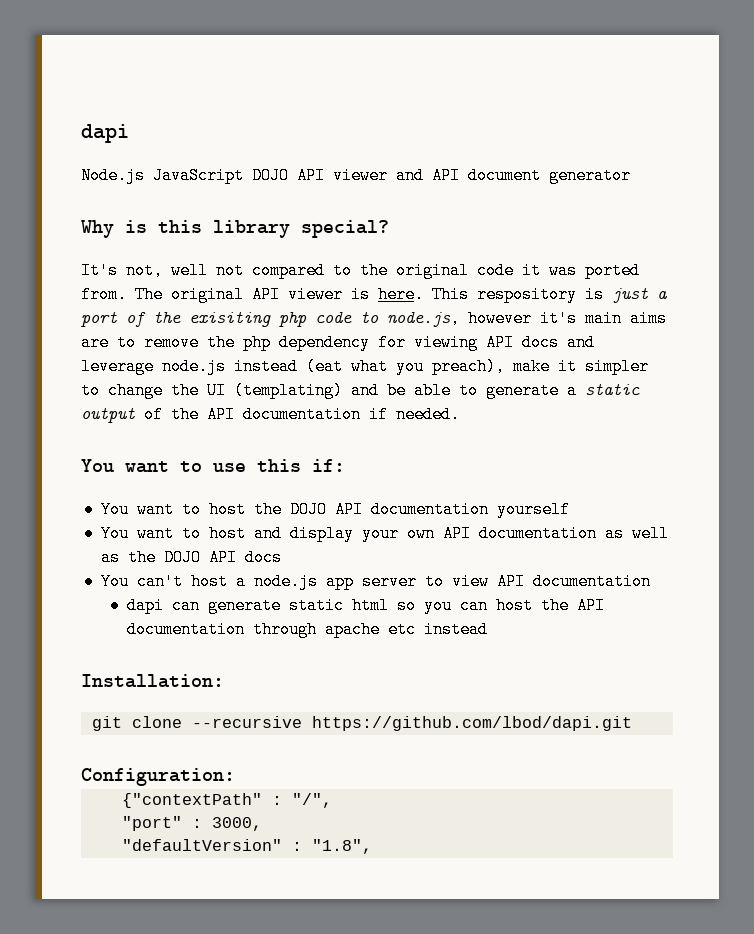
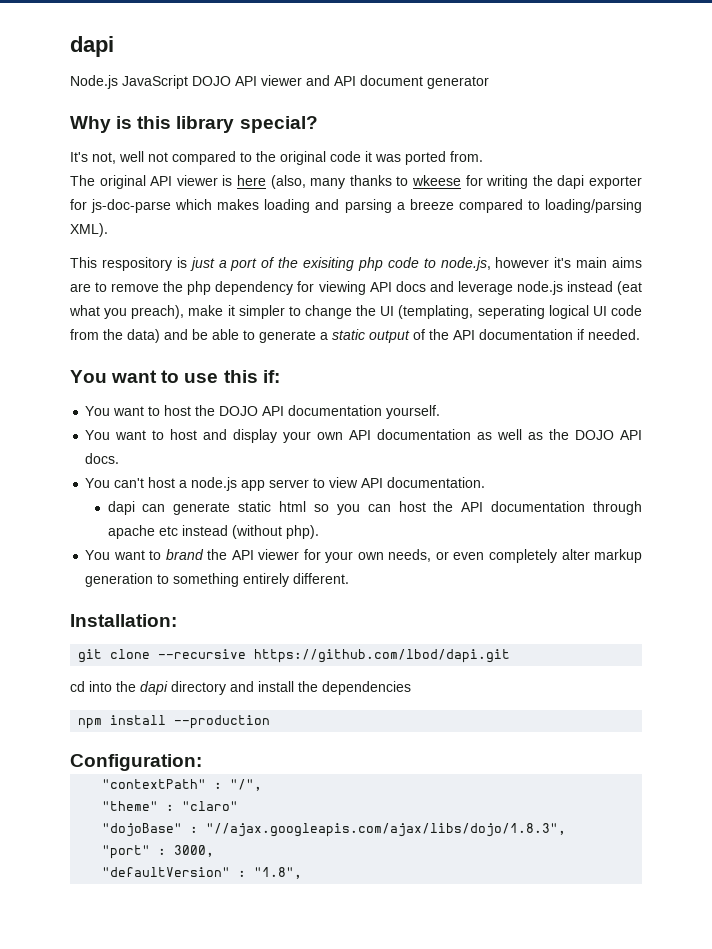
- It's not, well not compared to the original code it was ported from. The original API viewer is here. This respository is just a port of the exisiting php code to node.js, however it's main aims are to remove the php dependency for viewing API docs and leverage node.js instead (eat what you preach), make it simpler to change the UI (templating) and be able to generate a static output of the API documentation if needed.
+ It's not, well not compared to the original code it was ported from.
+ The original API viewer is here (also, many thanks to wkeese for writing the dapi exporter for js-doc-parse which makes loading and parsing a breeze compared to loading/parsing XML).
+ This respository is just a port of the exisiting php code to node.js, however it's main aims are to remove the php dependency for viewing API docs and leverage node.js instead (eat what you preach), make it simpler to change the UI (templating, seperating logical UI code from the data) and be able to generate a static output of the API documentation if needed.
- You want to host the DOJO API documentation yourself
+ You want to host the DOJO API documentation yourself.
- You want to host and display your own API documentation as well as the DOJO API docs
+ You want to host and display your own API documentation as well as the DOJO API docs.
- You can't host a node.js app server to view API documentation
+ You can't host a node.js app server to view API documentation.
- dapi can generate static html so you can host the API documentation through apache etc instead
+ dapi can generate static html so you can host the API documentation through apache etc instead (without php).
+ You want to brand the API viewer for your own needs, or even completely alter markup generation to something entirely different.
+ cd into the dapi directory and install the dependencies
+ npm install --production
- {"contextPath" : "/",
+ "contextPath" : "/",
+ "theme" : "claro"
+ "dojoBase" : "//ajax.googleapis.com/ajax/libs/dojo/1.8.3",

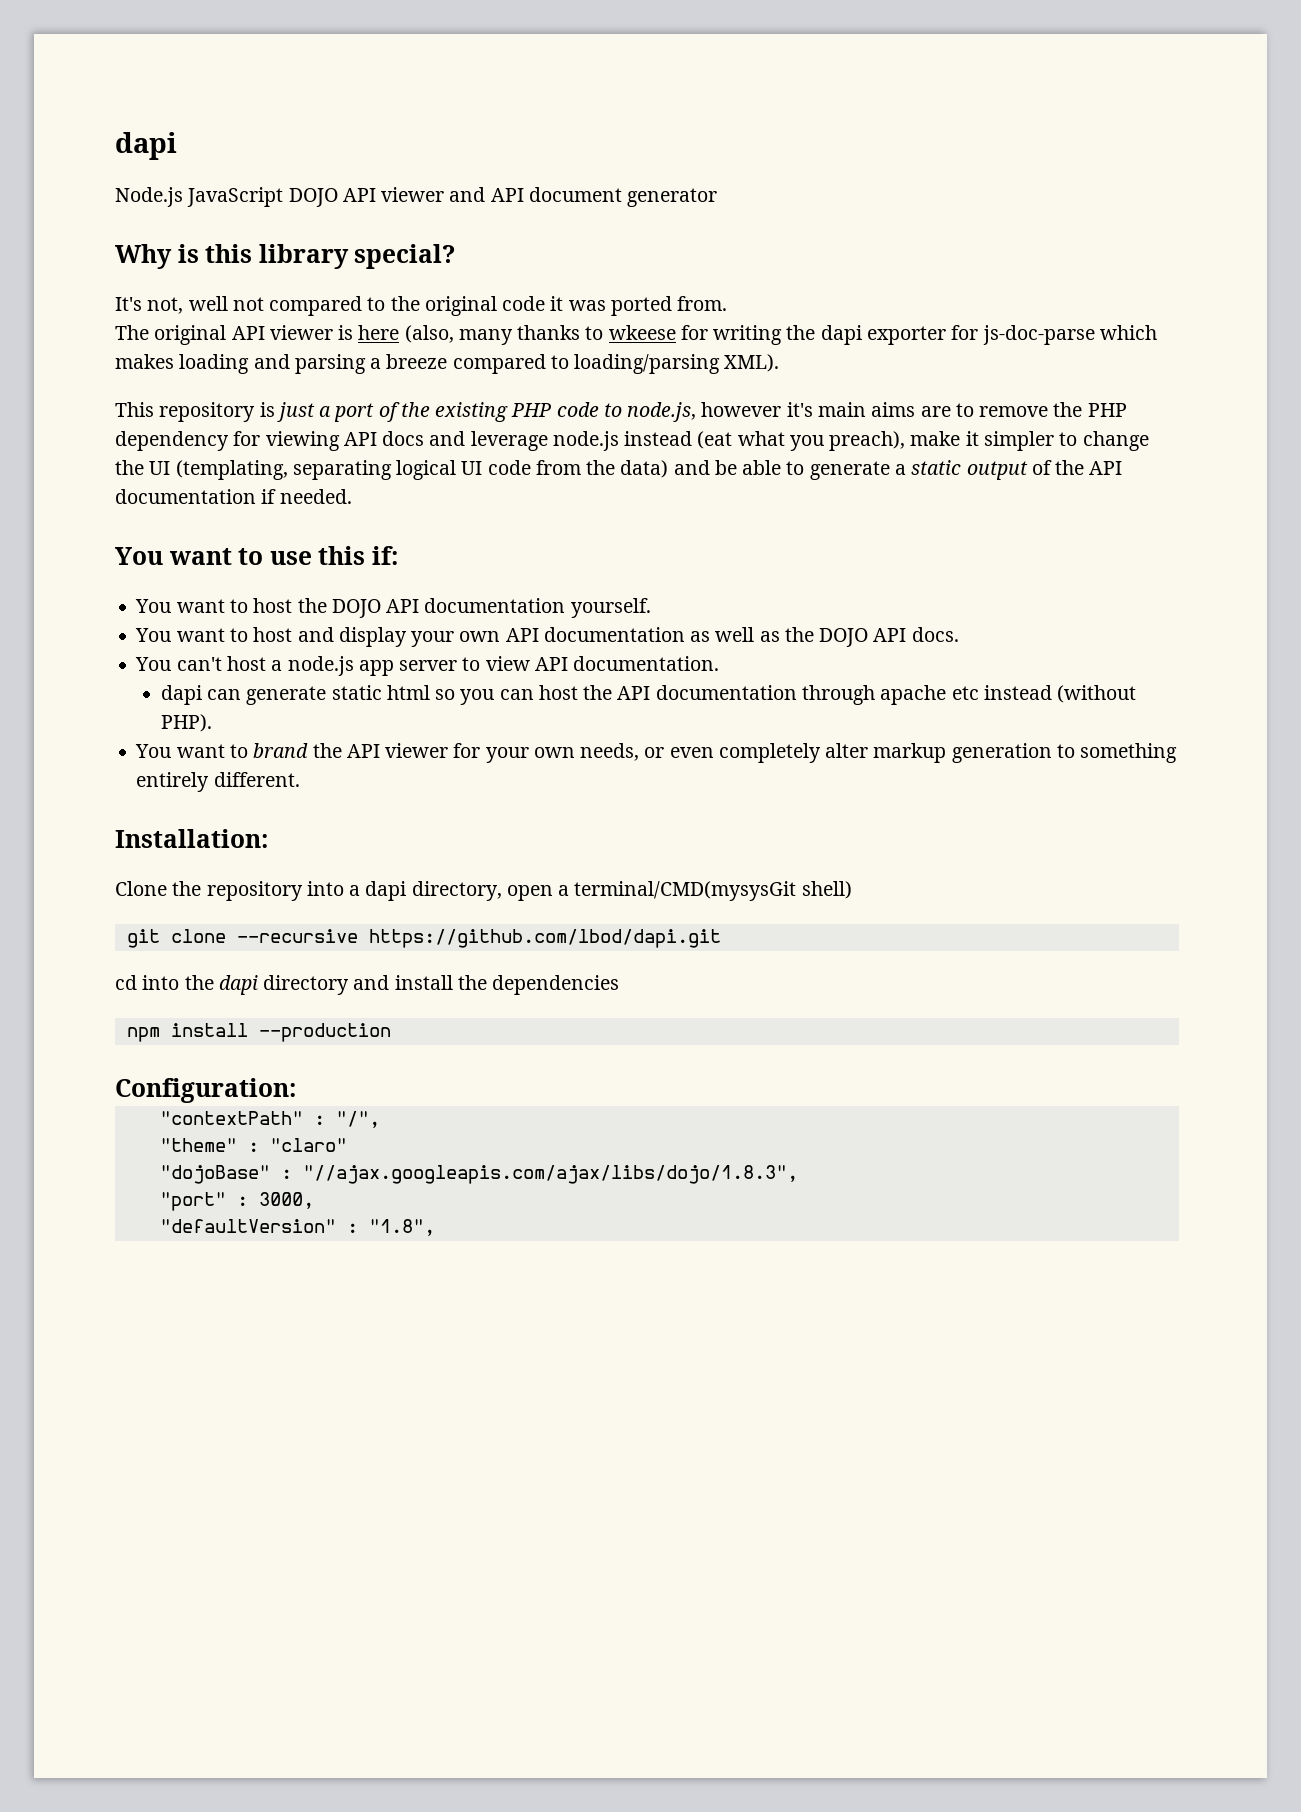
- This respository is just a port of the exisiting php code to node.js, however it's main aims are to remove the php dependency for viewing API docs and leverage node.js instead (eat what you preach), make it simpler to change the UI (templating, seperating logical UI code from the data) and be able to generate a static output of the API documentation if needed.
+ This repository is just a port of the existing PHP code to node.js, however it's main aims are to remove the PHP dependency for viewing API docs and leverage node.js instead (eat what you preach), make it simpler to change the UI (templating, separating logical UI code from the data) and be able to generate a static output of the API documentation if needed.
- dapi can generate static html so you can host the API documentation through apache etc instead (without php).
+ dapi can generate static html so you can host the API documentation through apache etc instead (without PHP).
+ Clone the repository into a dapi directory, open a terminal/CMD(mysysGit shell)

